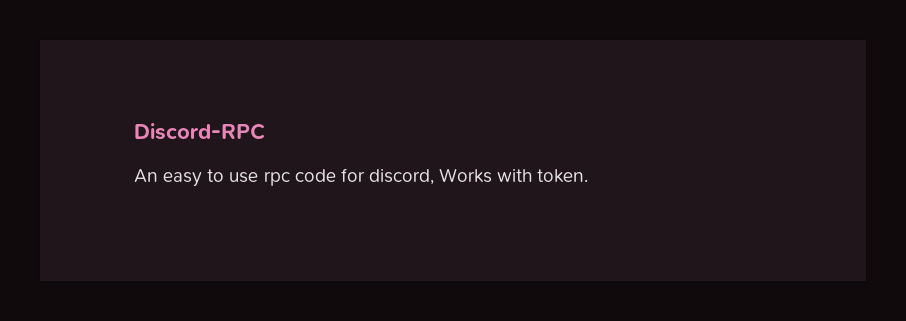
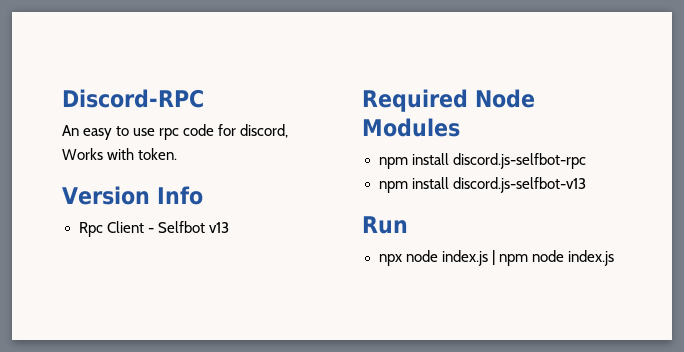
+ Version Info
+ Rpc Client - Selfbot v13
+ Required Node Modules
+ npm install discord.js-selfbot-rpc
+ npm install discord.js-selfbot-v13
+ Run
+ npx node index.js | npm node index.js

